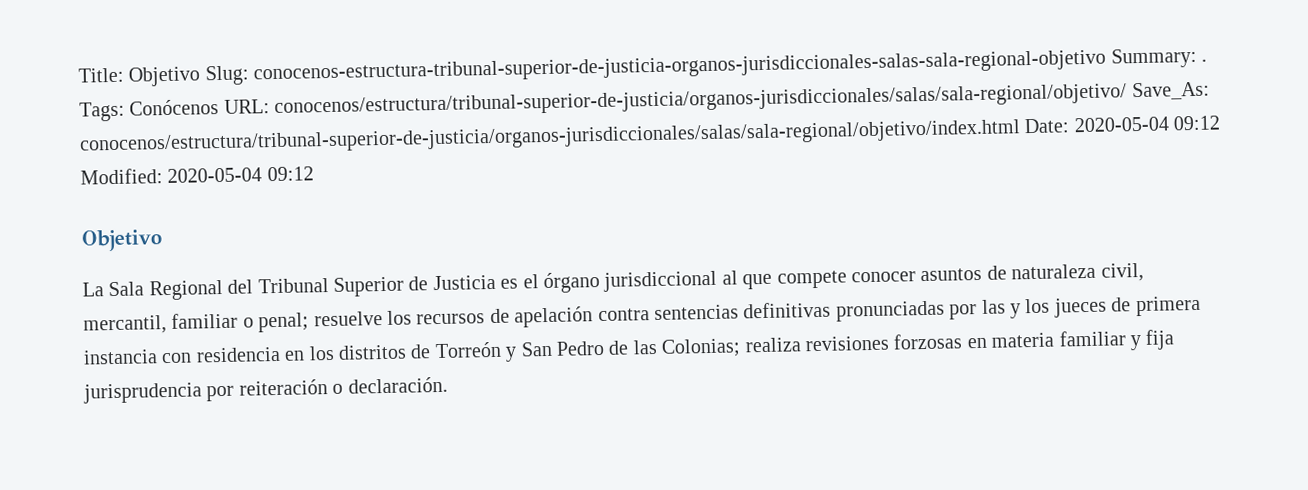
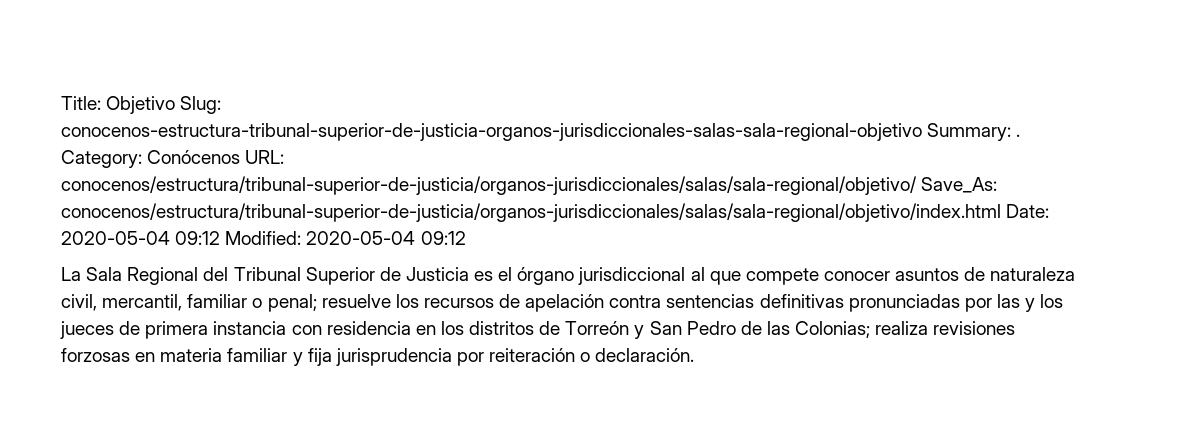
- Tags: Conócenos URL: conocenos/estructura/tribunal-superior-de-justicia/organos-jurisdiccionales/salas/sala-regional/objetivo/ Save_As: conocenos/estructura/tribunal-superior-de-justicia/organos-jurisdiccionales/salas/sala-regional/objetivo/index.html Date: 2020-05-04 09:12 Modified: 2020-05-04 09:12
- Objetivo
+ Category: Conócenos URL: conocenos/estructura/tribunal-superior-de-justicia/organos-jurisdiccionales/salas/sala-regional/objetivo/ Save_As: conocenos/estructura/tribunal-superior-de-justicia/organos-jurisdiccionales/salas/sala-regional/objetivo/index.html Date: 2020-05-04 09:12 Modified: 2020-05-04 09:12

